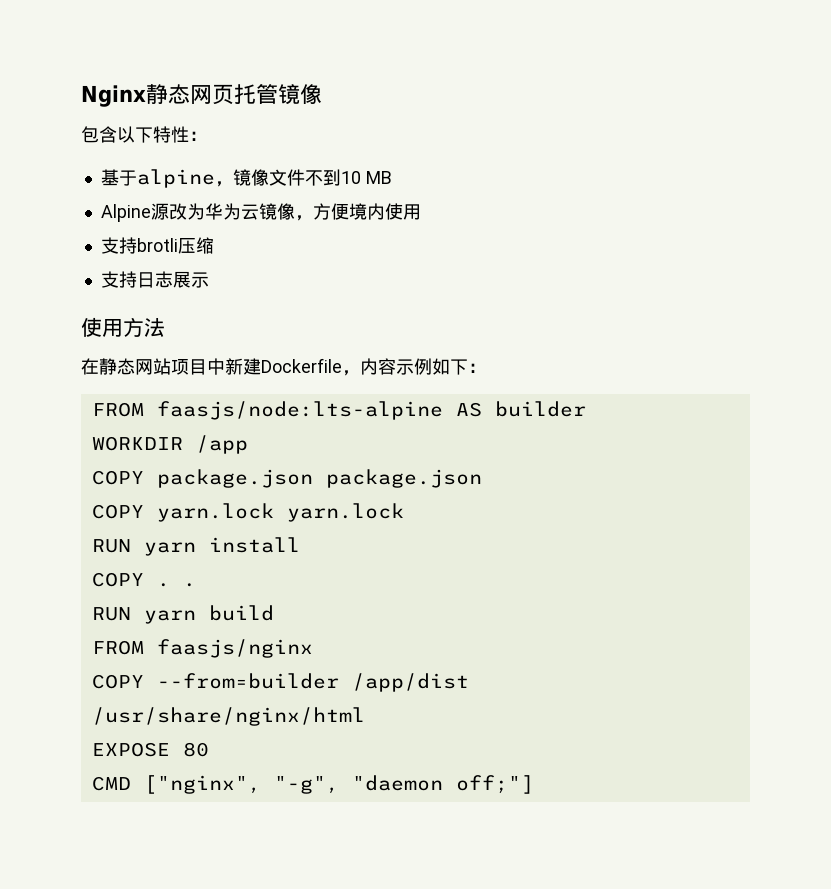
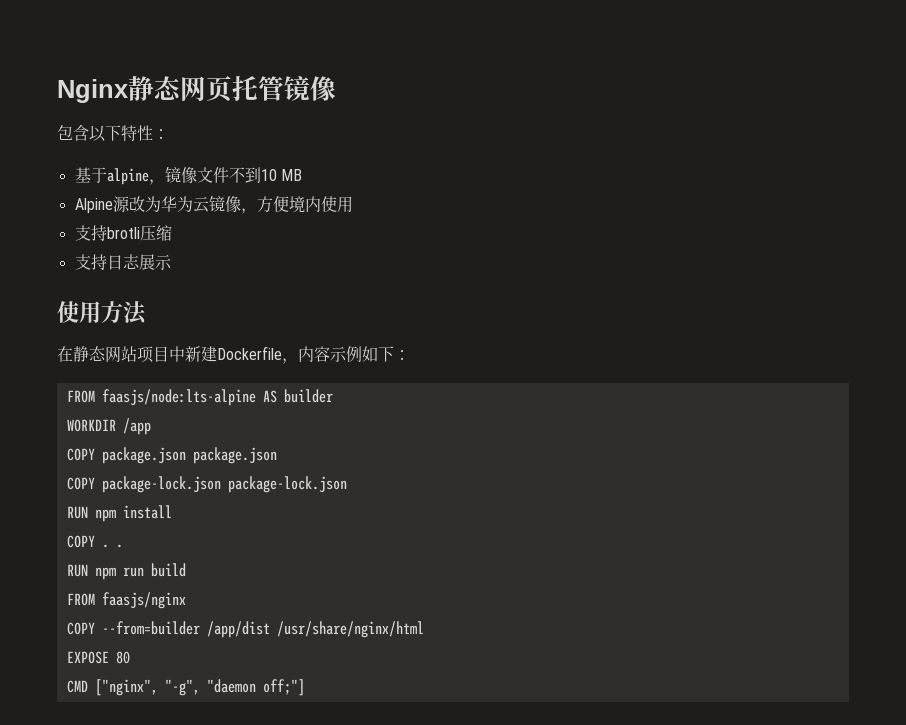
- COPY yarn.lock yarn.lock
- RUN yarn install
+ COPY package-lock.json package-lock.json
+ RUN npm install
- RUN yarn build
+ RUN npm run build

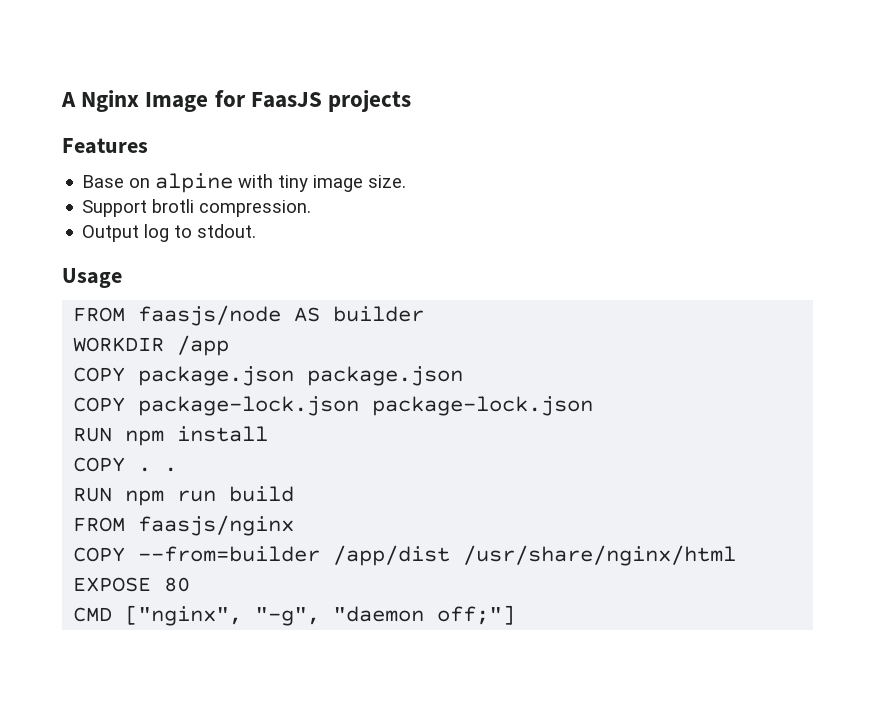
- Nginx静态网页托管镜像
- 包含以下特性：
- 基于alpine，镜像文件不到10 MB
- Alpine源改为华为云镜像，方便境内使用
- 支持brotli压缩
- 支持日志展示
- 使用方法
- 在静态网站项目中新建Dockerfile，内容示例如下：
- FROM faasjs/node:lts-alpine AS builder
+ A Nginx Image for FaasJS projects
+ Features
+ Base on alpine with tiny image size.
+ Support brotli compression.
+ Output log to stdout.
+ Usage
+ FROM faasjs/node AS builder

